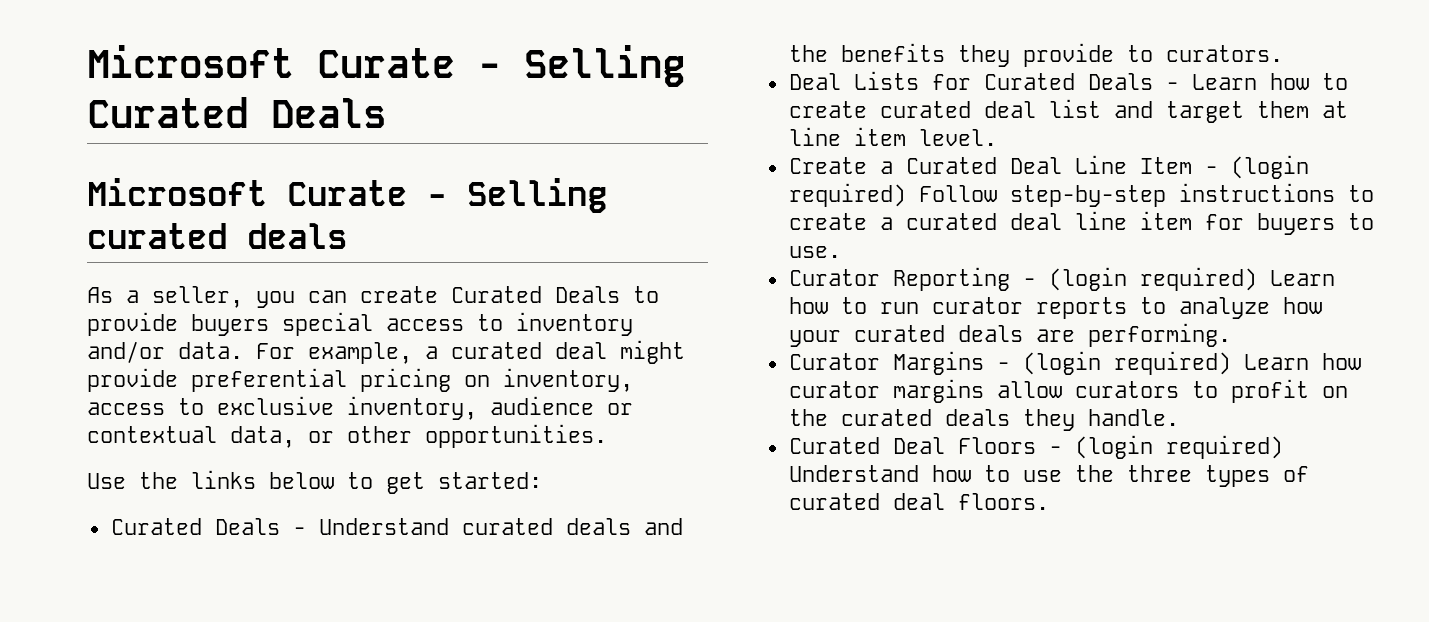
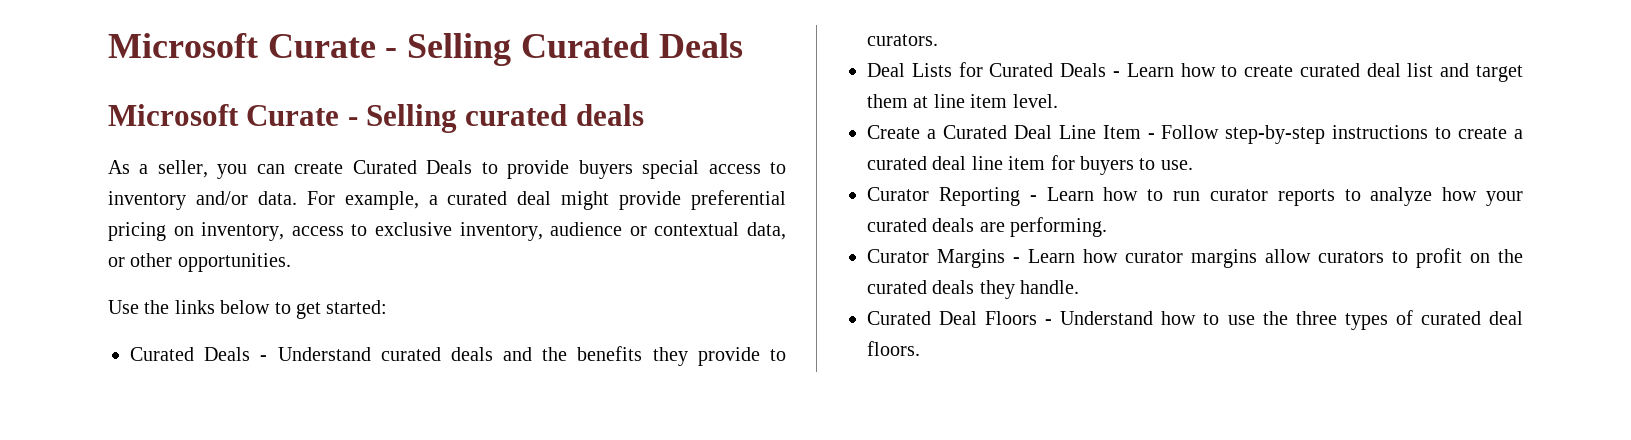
- Create a Curated Deal Line Item - (login required) Follow step-by-step instructions to create a curated deal line item for buyers to use.
+ Create a Curated Deal Line Item - Follow step-by-step instructions to create a curated deal line item for buyers to use.
- Curator Reporting - (login required) Learn how to run curator reports to analyze how your curated deals are performing.
+ Curator Reporting - Learn how to run curator reports to analyze how your curated deals are performing.
- Curator Margins - (login required) Learn how curator margins allow curators to profit on the curated deals they handle.
+ Curator Margins - Learn how curator margins allow curators to profit on the curated deals they handle.
- Curated Deal Floors - (login required) Understand how to use the three types of curated deal floors.
+ Curated Deal Floors - Understand how to use the three types of curated deal floors.

